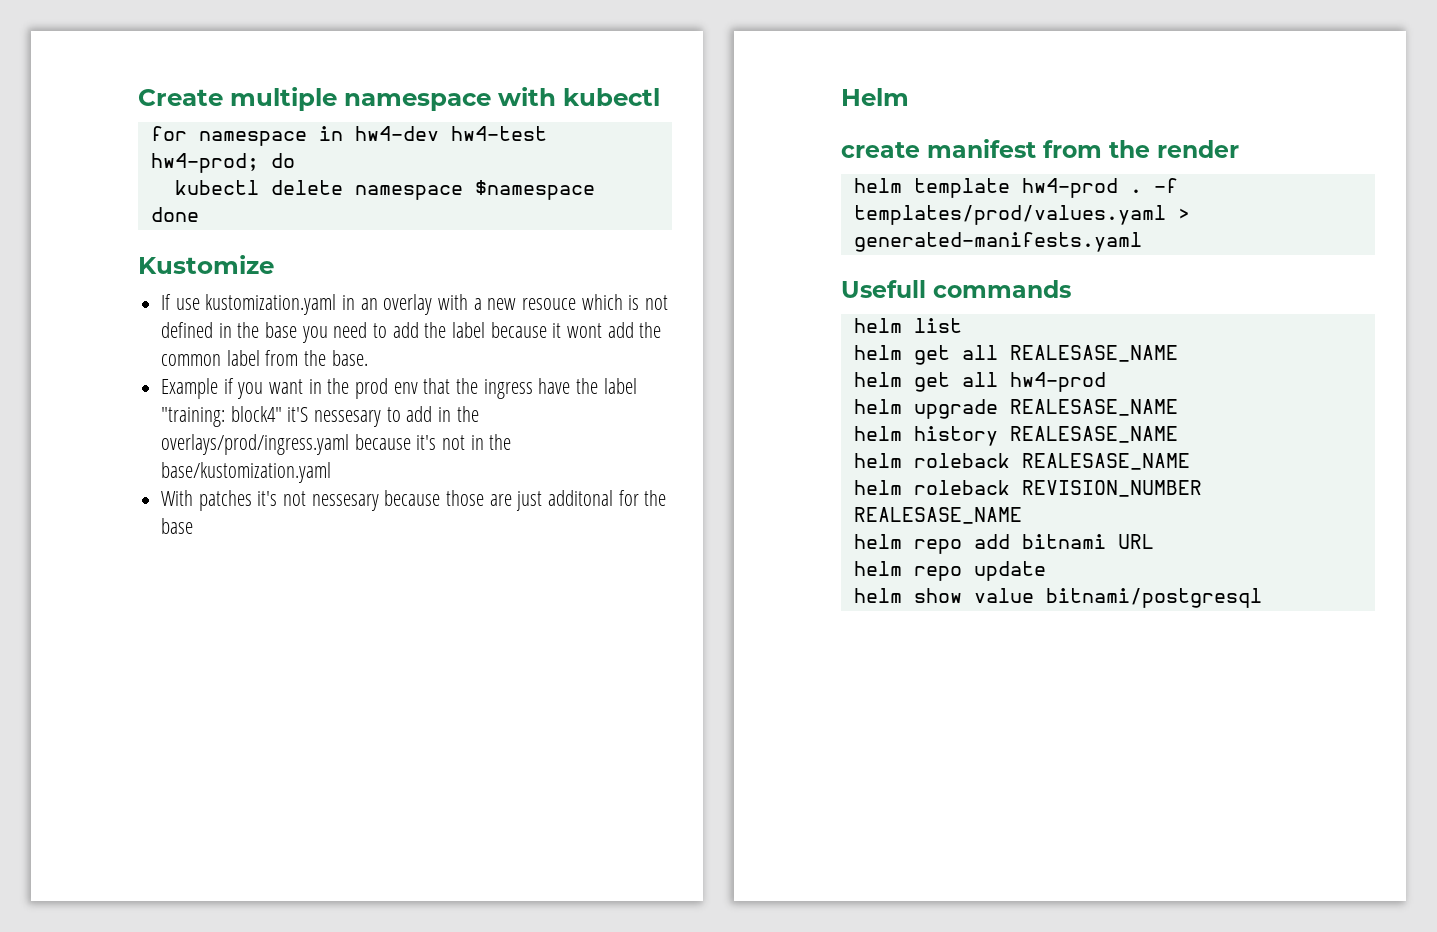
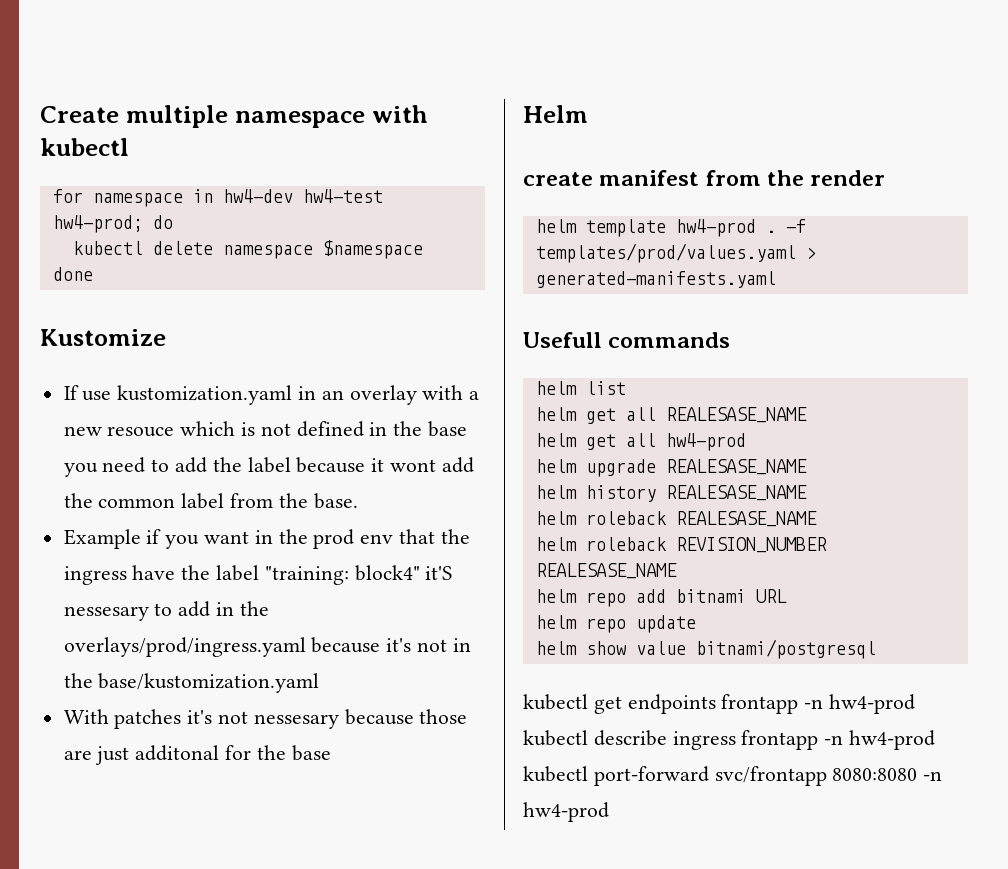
+ kubectl get endpoints frontapp -n hw4-prod kubectl describe ingress frontapp -n hw4-prod kubectl port-forward svc/frontapp 8080:8080 -n hw4-prod

